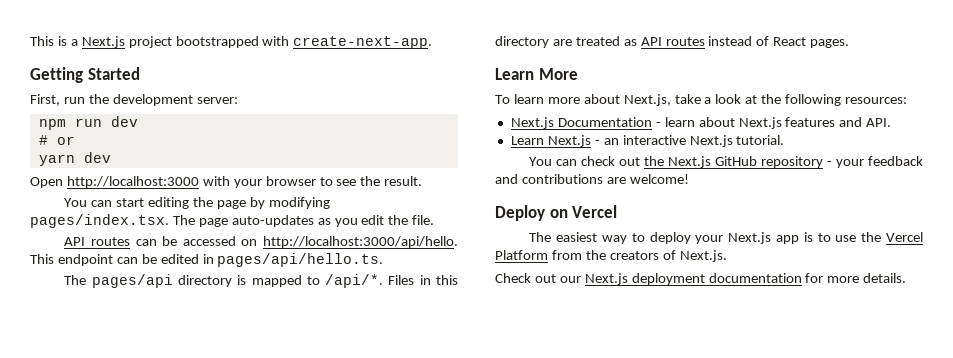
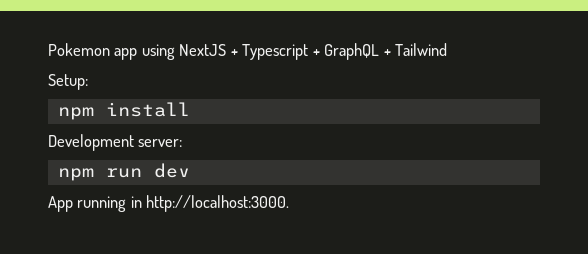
- This is a Next.js project bootstrapped with create-next-app.
- Getting Started
- First, run the development server:
+ Pokemon app using NextJS + Typescript + GraphQL + Tailwind
+ Setup:
+ npm install
+ Development server:
  npm run dev
- # or
- yarn dev
- Open http://localhost:3000 with your browser to see the result.
- You can start editing the page by modifying pages/index.tsx. The page auto-updates as you edit the file.
- API routes can be accessed on http://localhost:3000/api/hello. This endpoint can be edited in pages/api/hello.ts.
- The pages/api directory is mapped to /api/*. Files in this directory are treated as API routes instead of React pages.
- Learn More
- To learn more about Next.js, take a look at the following resources:
- Next.js Documentation - learn about Next.js features and API.
- Learn Next.js - an interactive Next.js tutorial.
- You can check out the Next.js GitHub repository - your feedback and contributions are welcome!
- Deploy on Vercel
- The easiest way to deploy your Next.js app is to use the Vercel Platform from the creators of Next.js.
- Check out our Next.js deployment documentation for more details.
+ App running in http://localhost:3000.

